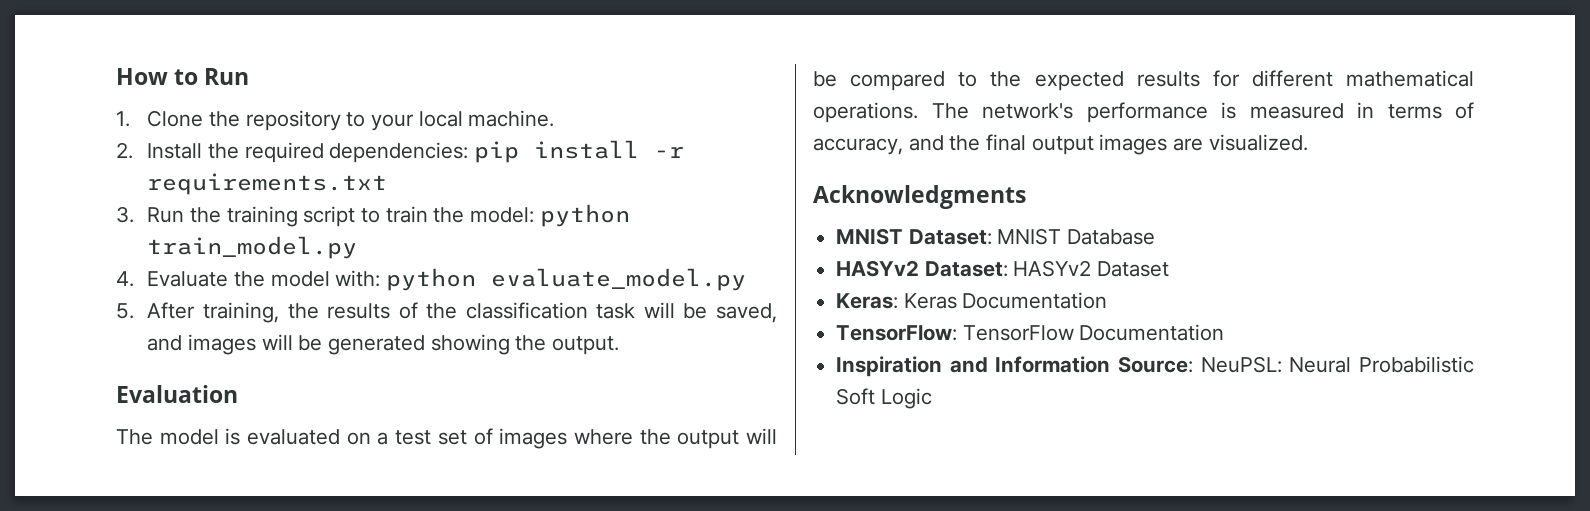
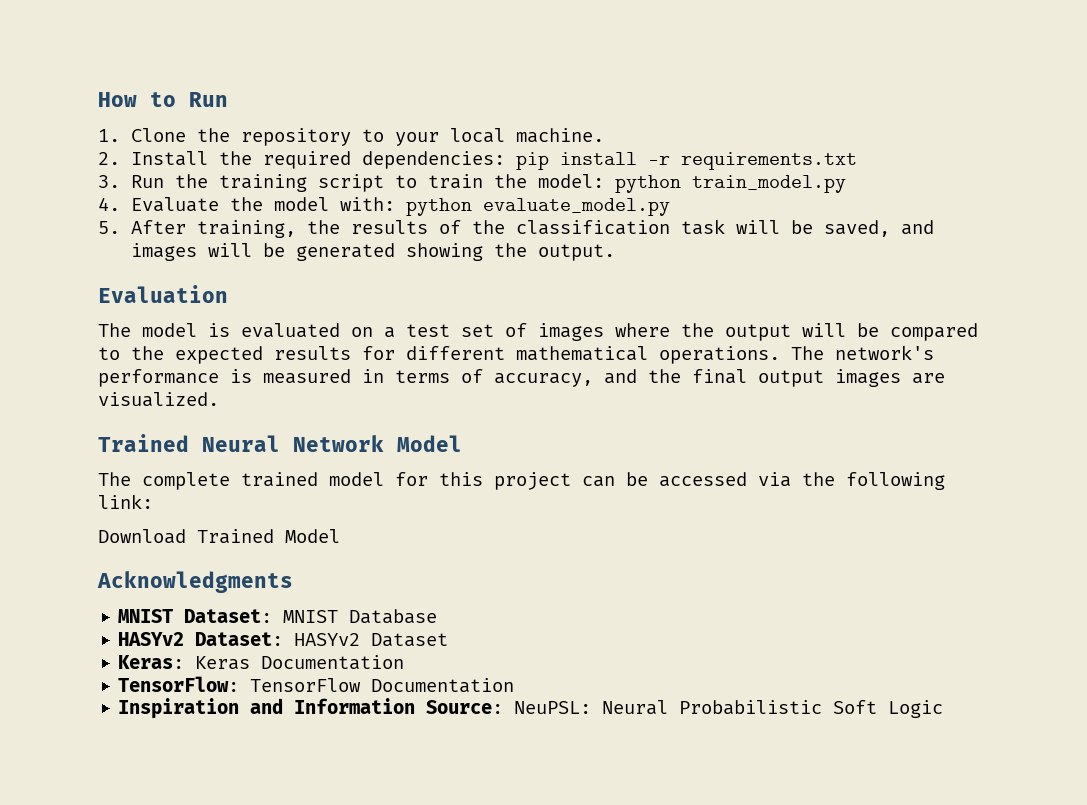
+ Trained Neural Network Model
+ The complete trained model for this project can be accessed via the following link:
+ Download Trained Model

